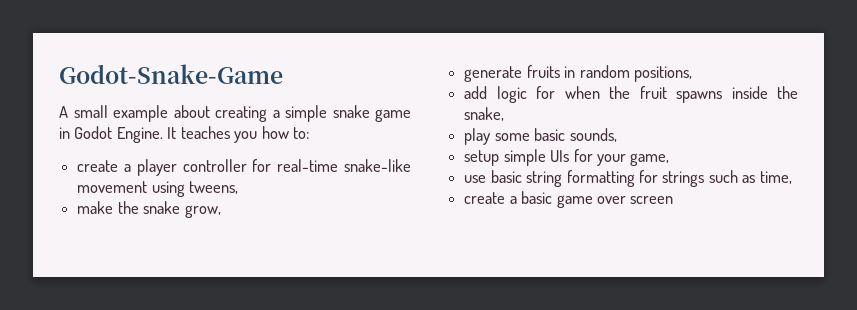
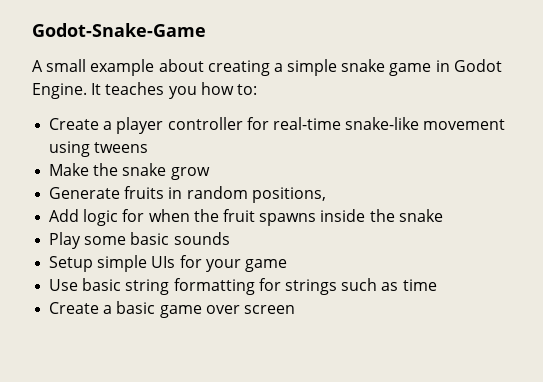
- create a player controller for real-time snake-like movement using tweens,
- make the snake grow,
- generate fruits in random positions,
+ Create a player controller for real-time snake-like movement using tweens
+ Make the snake grow
+ Generate fruits in random positions,
- add logic for when the fruit spawns inside the snake,
- play some basic sounds,
- setup simple UIs for your game,
- use basic string formatting for strings such as time,
- create a basic game over screen
+ Add logic for when the fruit spawns inside the snake
+ Play some basic sounds
+ Setup simple UIs for your game
+ Use basic string formatting for strings such as time
+ Create a basic game over screen

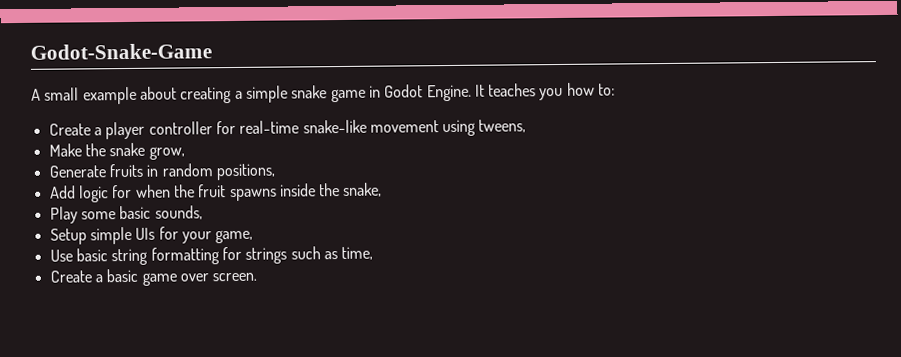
- Create a player controller for real-time snake-like movement using tweens
+ Create a player controller for real-time snake-like movement using tweens,
- Make the snake grow
+ Make the snake grow,
- Add logic for when the fruit spawns inside the snake
+ Add logic for when the fruit spawns inside the snake,
- Play some basic sounds
+ Play some basic sounds,
- Setup simple UIs for your game
+ Setup simple UIs for your game,
- Use basic string formatting for strings such as time
+ Use basic string formatting for strings such as time,
- Create a basic game over screen
+ Create a basic game over screen.

